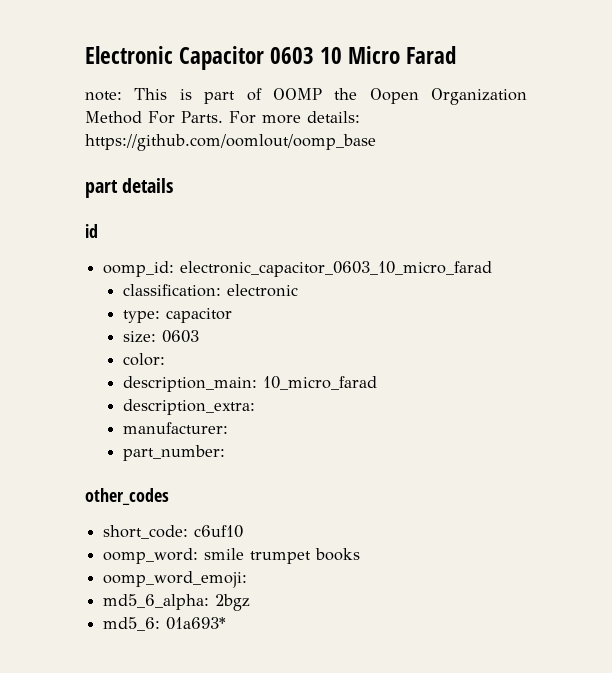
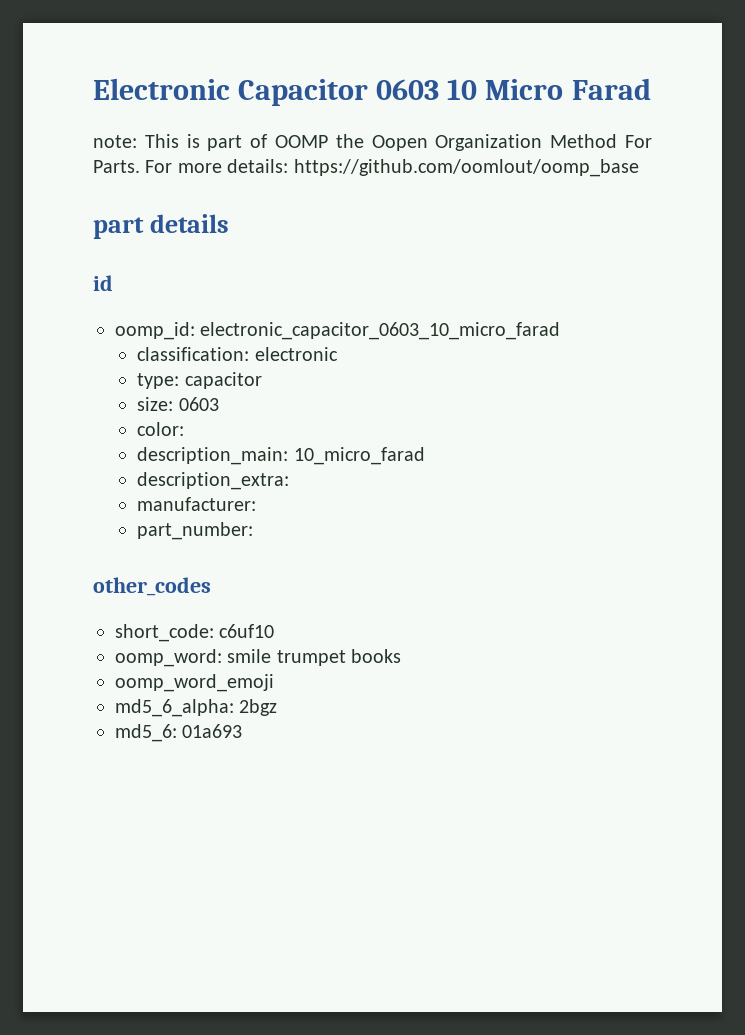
- oomp_word_emoji:
+ oomp_word_emoji
- md5_6: 01a693*
+ md5_6: 01a693

